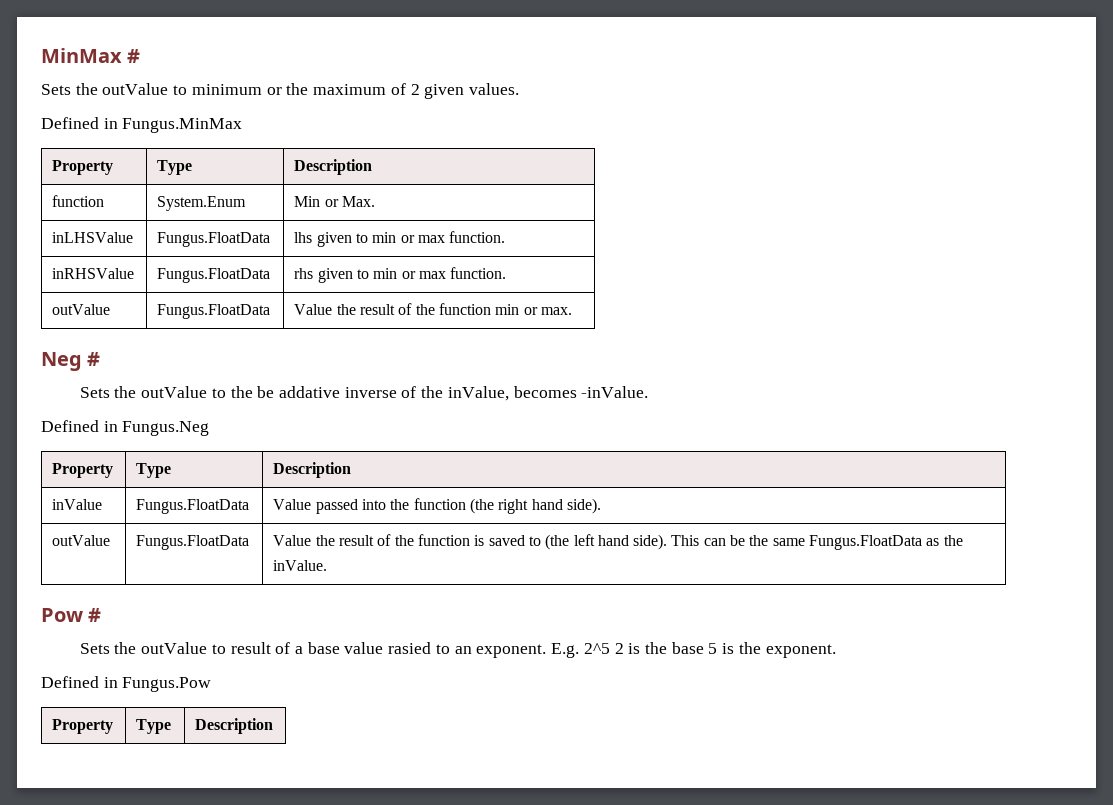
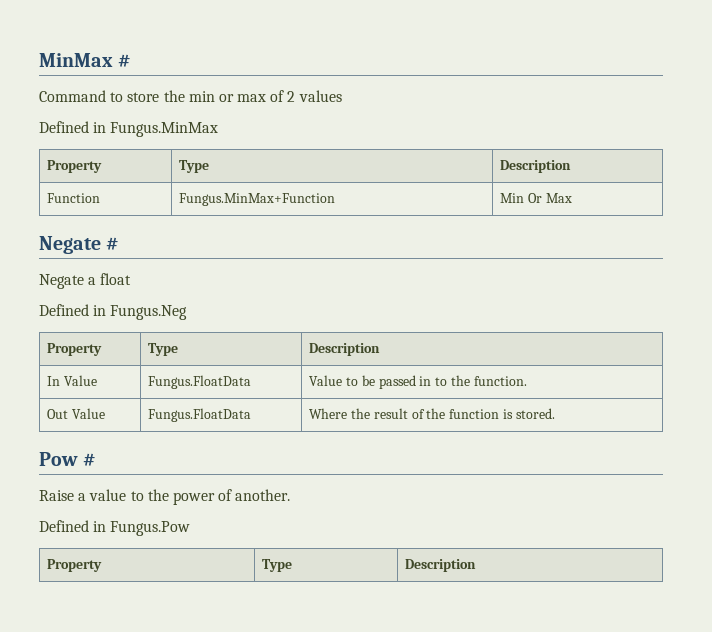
- Sets the outValue to minimum or the maximum of 2 given values.
+ Command to store the min or max of 2 values
- function | System.Enum | Min or Max.
- inLHSValue | Fungus.FloatData | lhs given to min or max function.
- inRHSValue | Fungus.FloatData | rhs given to min or max function.
- outValue | Fungus.FloatData | Value the result of the function min or max.
- Neg #
- Sets the outValue to the be addative inverse of the inValue, becomes -inValue.
+ Function | Fungus.MinMax+Function | Min Or Max
+ Negate #
+ Negate a float
- inValue | Fungus.FloatData | Value passed into the function (the right hand side).
- outValue | Fungus.FloatData | Value the result of the function is saved to (the left hand side). This can be the same Fungus.FloatData as the inValue.
+ In Value | Fungus.FloatData | Value to be passed in to the function.
+ Out Value | Fungus.FloatData | Where the result of the function is stored.
  Pow #
- Sets the outValue to result of a base value rasied to an exponent. E.g. 2^5 2 is the base 5 is the exponent.
+ Raise a value to the power of another.

